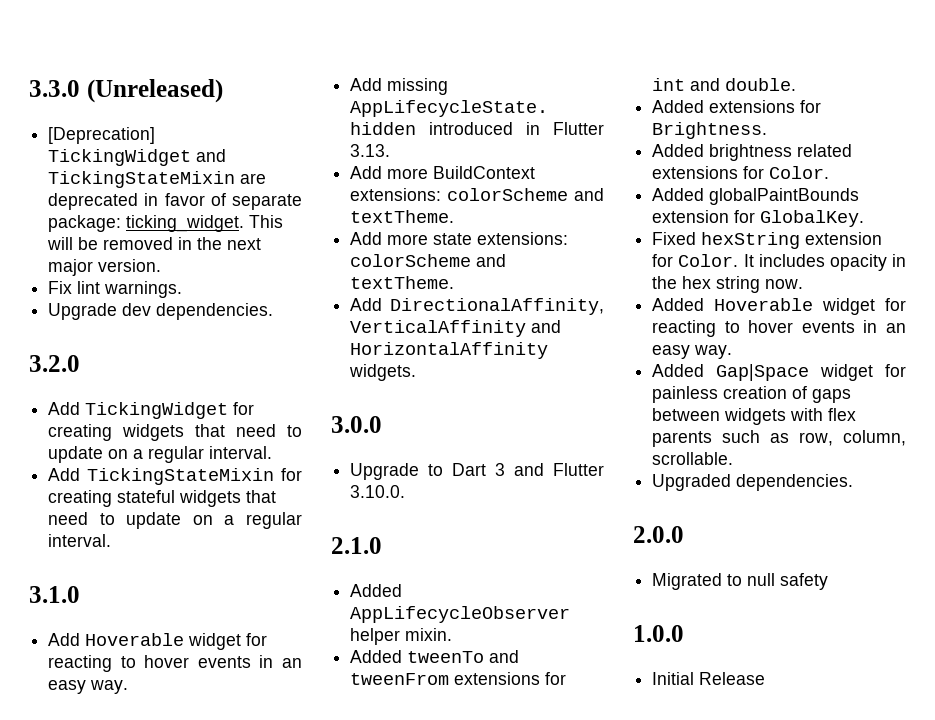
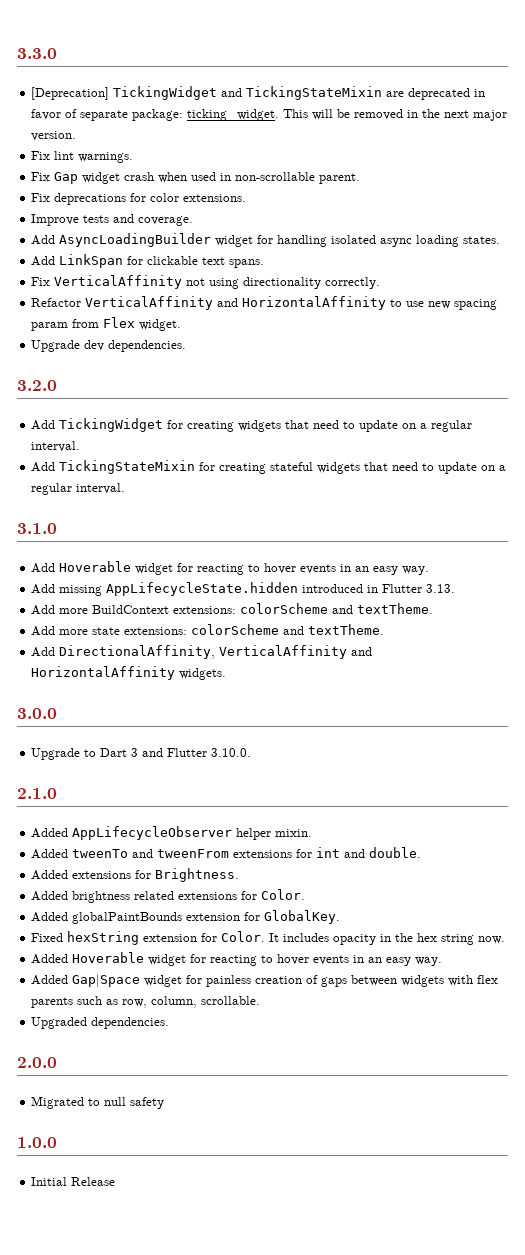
- 3.3.0 (Unreleased)
+ 3.3.0
+ Fix Gap widget crash when used in non-scrollable parent.
+ Fix deprecations for color extensions.
+ Improve tests and coverage.
+ Add AsyncLoadingBuilder widget for handling isolated async loading states.
+ Add LinkSpan for clickable text spans.
+ Fix VerticalAffinity not using directionality correctly.
+ Refactor VerticalAffinity and HorizontalAffinity to use new spacing param from Flex widget.

